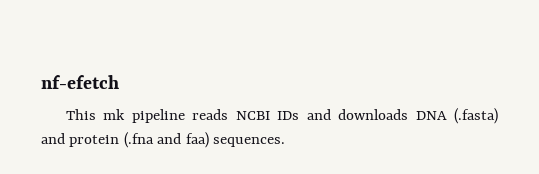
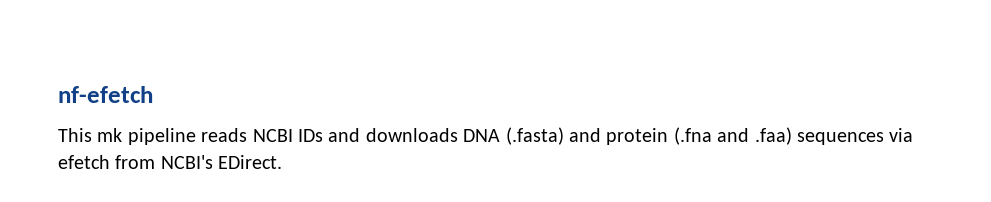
- This mk pipeline reads NCBI IDs and downloads DNA (.fasta) and protein (.fna and faa) sequences.
+ This mk pipeline reads NCBI IDs and downloads DNA (.fasta) and protein (.fna and .faa) sequences via efetch from NCBI's EDirect.

